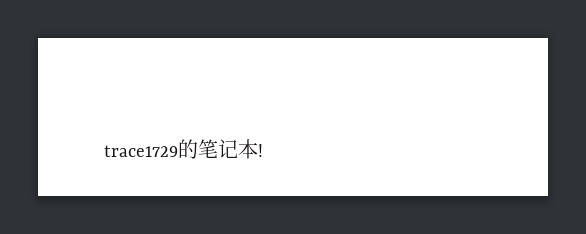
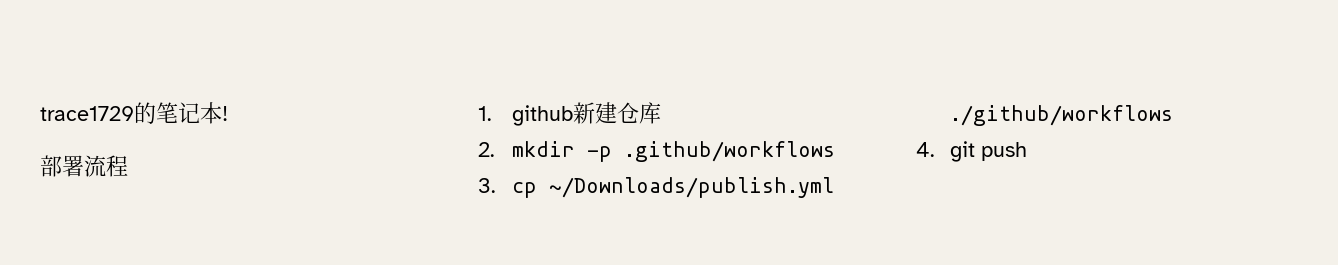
+ 部署流程
+ 1. github新建仓库
+ 2. mkdir -p .github/workflows
+ 3. cp ~/Downloads/publish.yml ./github/workflows
+ 4. git push

